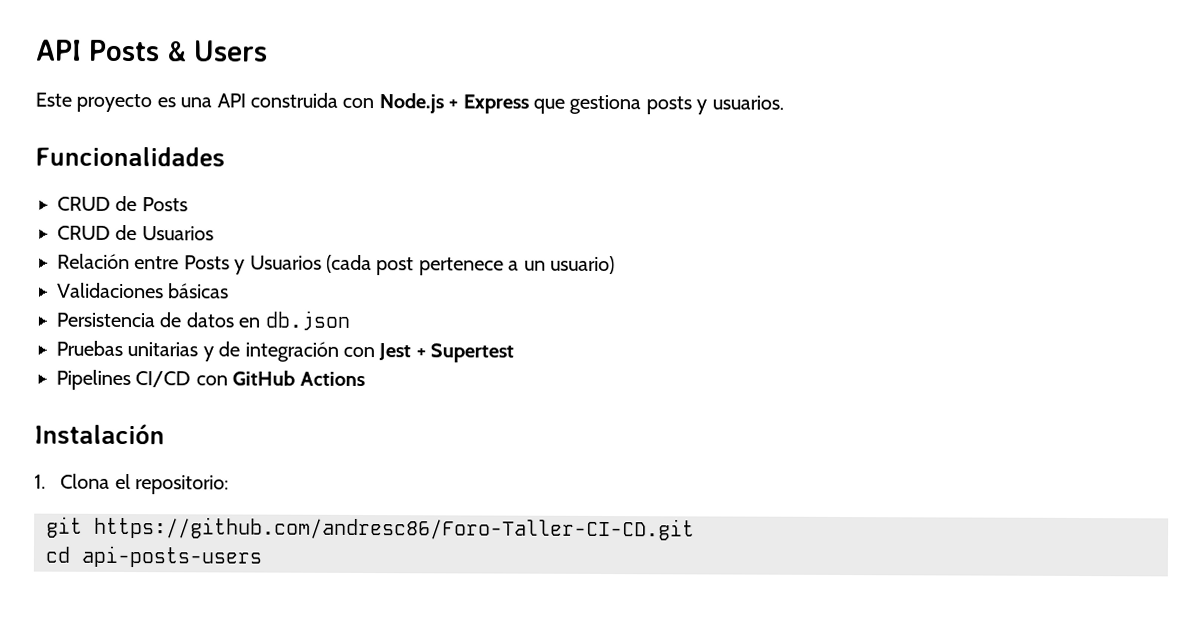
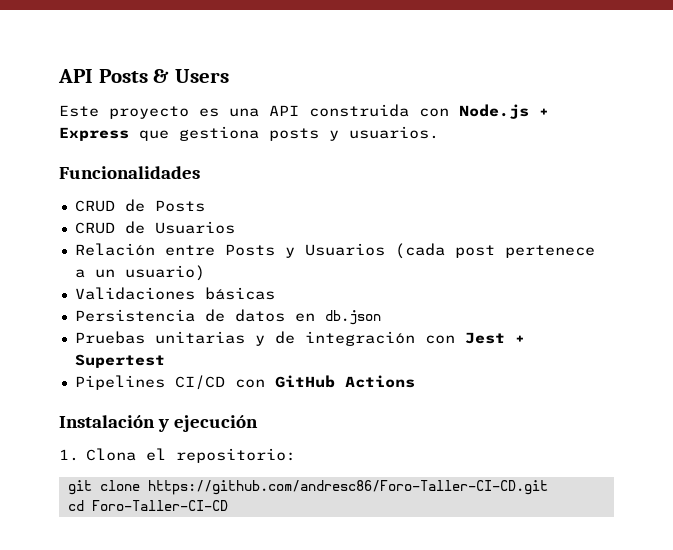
- Instalación
+ Instalación y ejecución
- git https://github.com/andresc86/Foro-Taller-CI-CD.git
+ git clone https://github.com/andresc86/Foro-Taller-CI-CD.git
- cd api-posts-users
+ cd Foro-Taller-CI-CD

